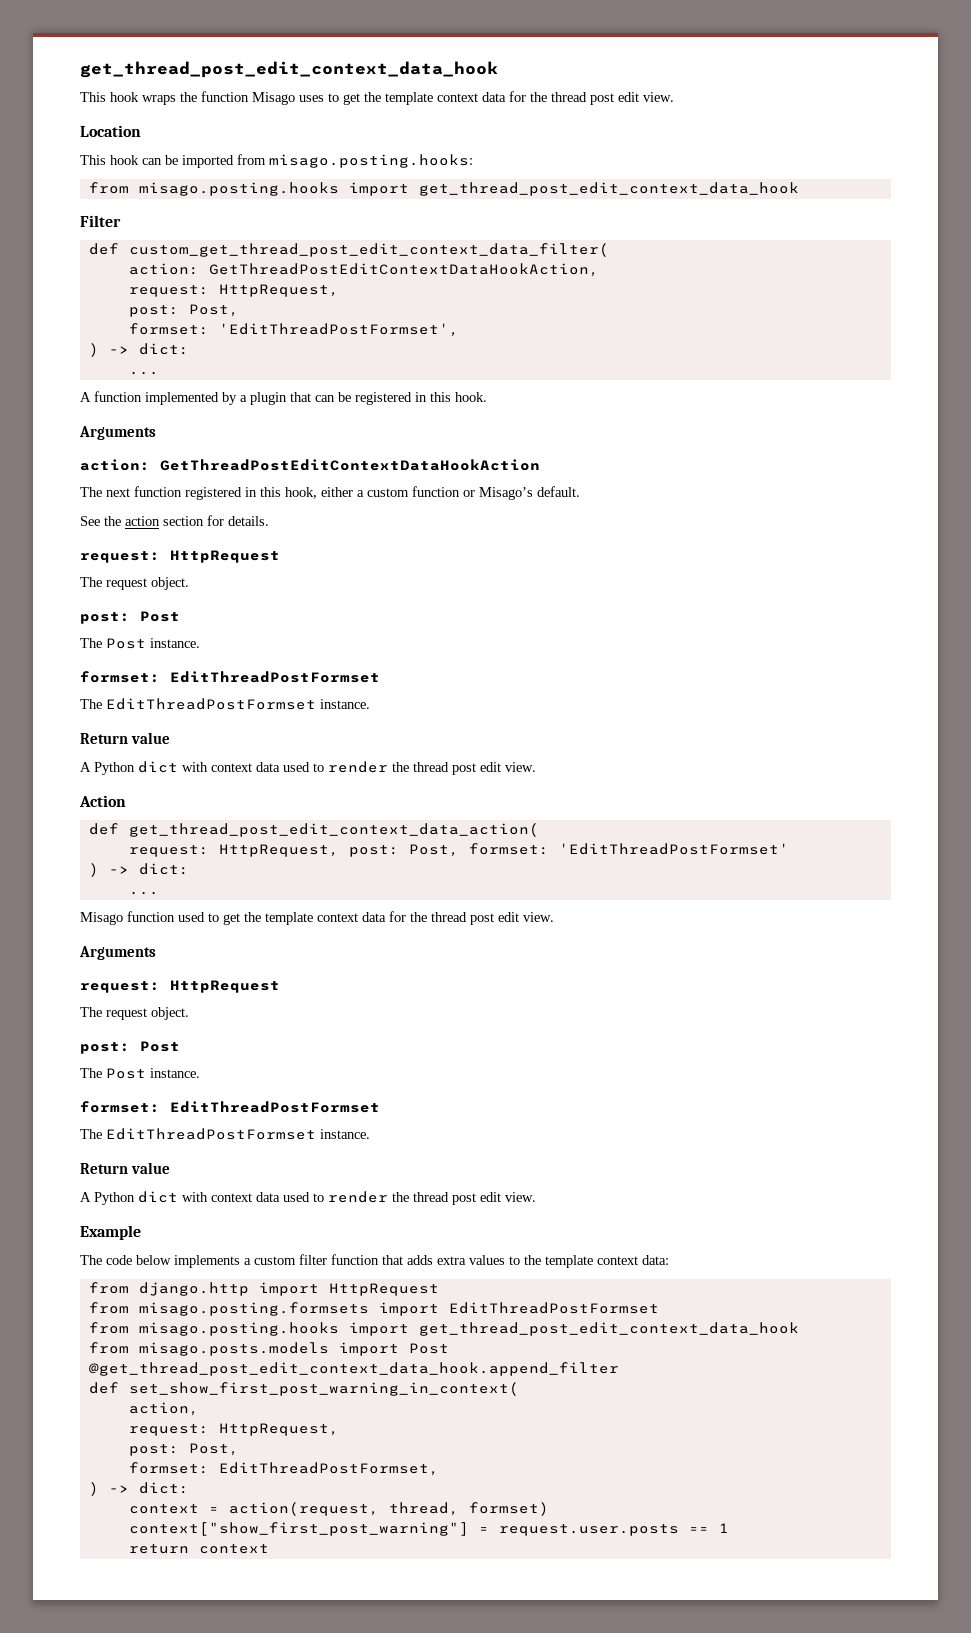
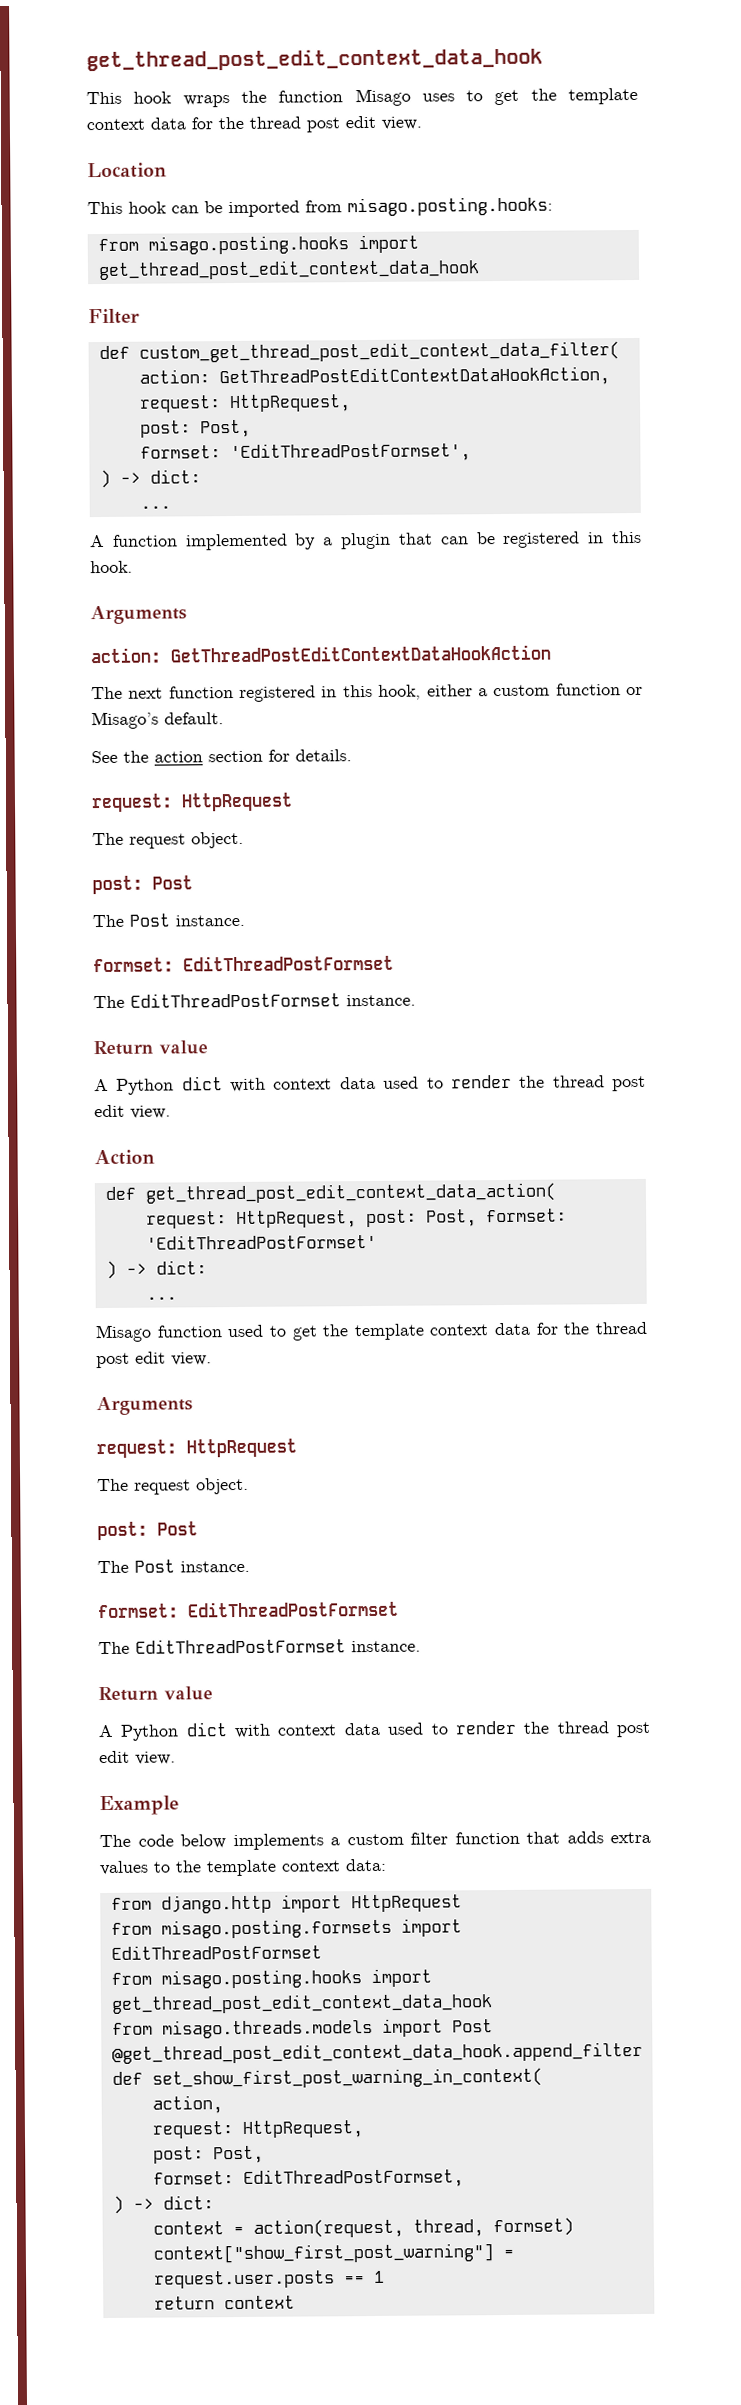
- from misago.posts.models import Post
+ from misago.threads.models import Post

